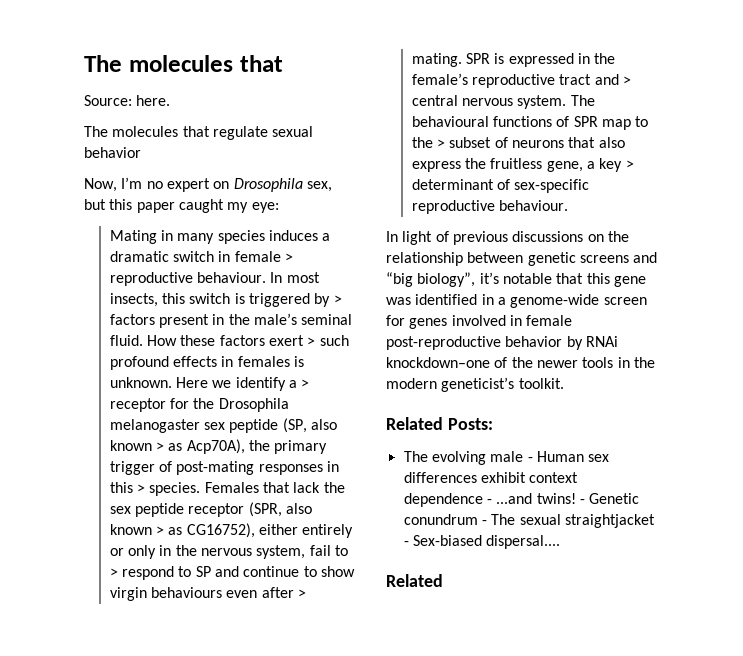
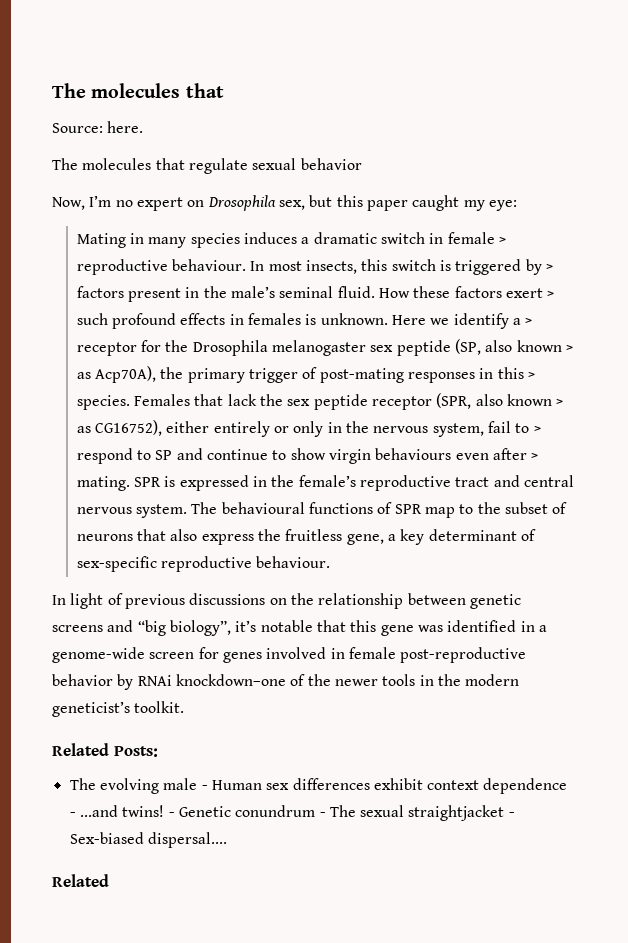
- SPR is expressed in the female’s reproductive tract and > central nervous system.
+ SPR is expressed in the female’s reproductive tract and central nervous system.
- The behavioural functions of SPR map to the > subset of neurons that also express the fruitless gene, a key > determinant of sex-specific reproductive behaviour.
+ The behavioural functions of SPR map to the subset of neurons that also express the fruitless gene, a key determinant of sex-specific reproductive behaviour.

